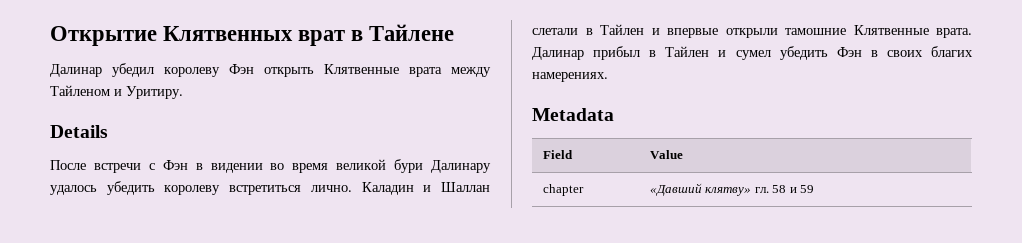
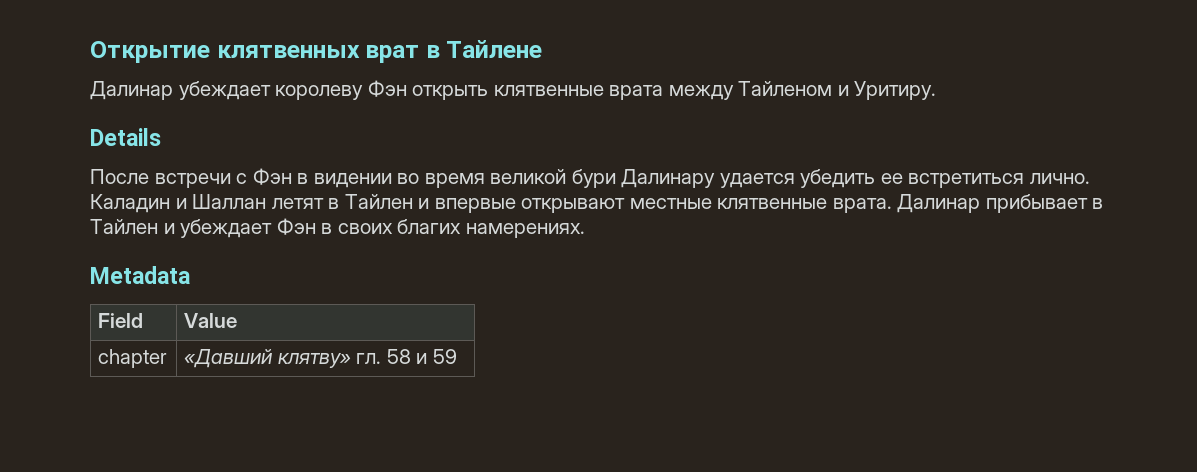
- Открытие Клятвенных врат в Тайлене
+ Открытие клятвенных врат в Тайлене
- Далинар убедил королеву Фэн открыть Клятвенные врата между Тайленом и Уритиру.
+ Далинар убеждает королеву Фэн открыть клятвенные врата между Тайленом и Уритиру.
- После встречи с Фэн в видении во время великой бури Далинару удалось убедить королеву встретиться лично.
+ После встречи с Фэн в видении во время великой бури Далинару удается убедить ее встретиться лично.
- Каладин и Шаллан слетали в Тайлен и впервые открыли тамошние Клятвенные врата.
+ Каладин и Шаллан летят в Тайлен и впервые открывают местные клятвенные врата.
- Далинар прибыл в Тайлен и сумел убедить Фэн в своих благих намерениях.
+ Далинар прибывает в Тайлен и убеждает Фэн в своих благих намерениях.

